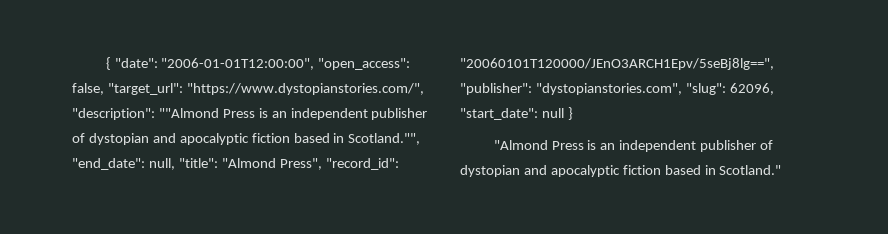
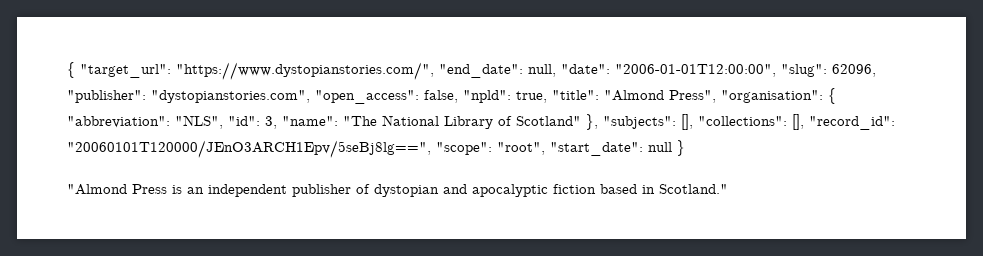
- { "date": "2006-01-01T12:00:00", "open_access": false, "target_url": "https://www.dystopianstories.com/", "description": ""Almond Press is an independent publisher of dystopian and apocalyptic fiction based in Scotland."", "end_date": null, "title": "Almond Press", "record_id": "20060101T120000/JEnO3ARCH1Epv/5seBj8lg==", "publisher": "dystopianstories.com", "slug": 62096, "start_date": null }
+ { "target_url": "https://www.dystopianstories.com/", "end_date": null, "date": "2006-01-01T12:00:00", "slug": 62096, "publisher": "dystopianstories.com", "open_access": false, "npld": true, "title": "Almond Press", "organisation": { "abbreviation": "NLS", "id": 3, "name": "The National Library of Scotland" }, "subjects": [], "collections": [], "record_id": "20060101T120000/JEnO3ARCH1Epv/5seBj8lg==", "scope": "root", "start_date": null }

